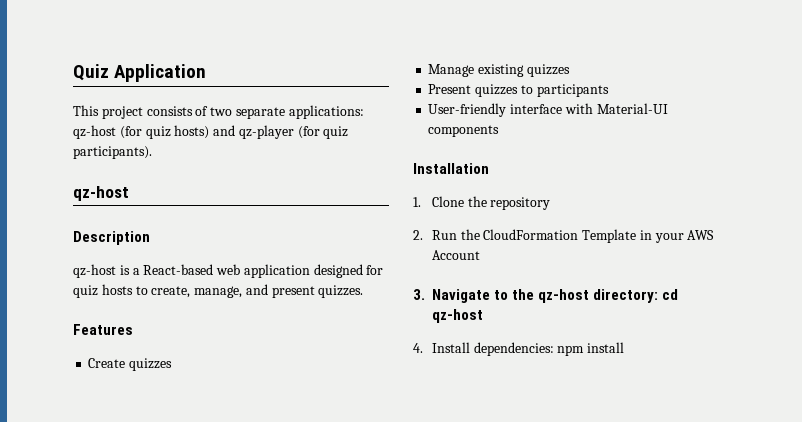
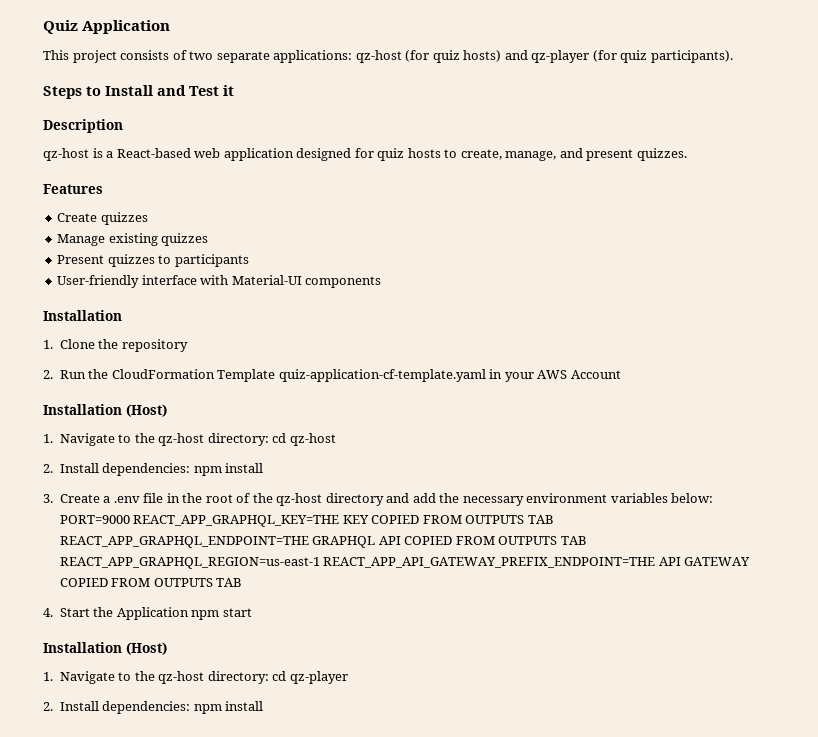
  This project consists of two separate applications: qz-host (for quiz hosts) and qz-player (for quiz participants).
- qz-host
+ Steps to Install and Test it
- 2. Run the CloudFormation Template in your AWS Account
- 3. Navigate to the qz-host directory: cd qz-host
- 4. Install dependencies: npm install
+ 2. Run the CloudFormation Template quiz-application-cf-template.yaml in your AWS Account
+ Installation (Host)
+ 1. Navigate to the qz-host directory: cd qz-host
+ 2. Install dependencies: npm install
+ 3. Create a .env file in the root of the qz-host directory and add the necessary environment variables below: PORT=9000 REACT_APP_GRAPHQL_KEY=THE KEY COPIED FROM OUTPUTS TAB REACT_APP_GRAPHQL_ENDPOINT=THE GRAPHQL API COPIED FROM OUTPUTS TAB REACT_APP_GRAPHQL_REGION=us-east-1 REACT_APP_API_GATEWAY_PREFIX_ENDPOINT=THE API GATEWAY COPIED FROM OUTPUTS TAB
+ 4. Start the Application npm start
+ Installation (Host)
+ 1. Navigate to the qz-host directory: cd qz-player
+ 2. Install dependencies: npm install

